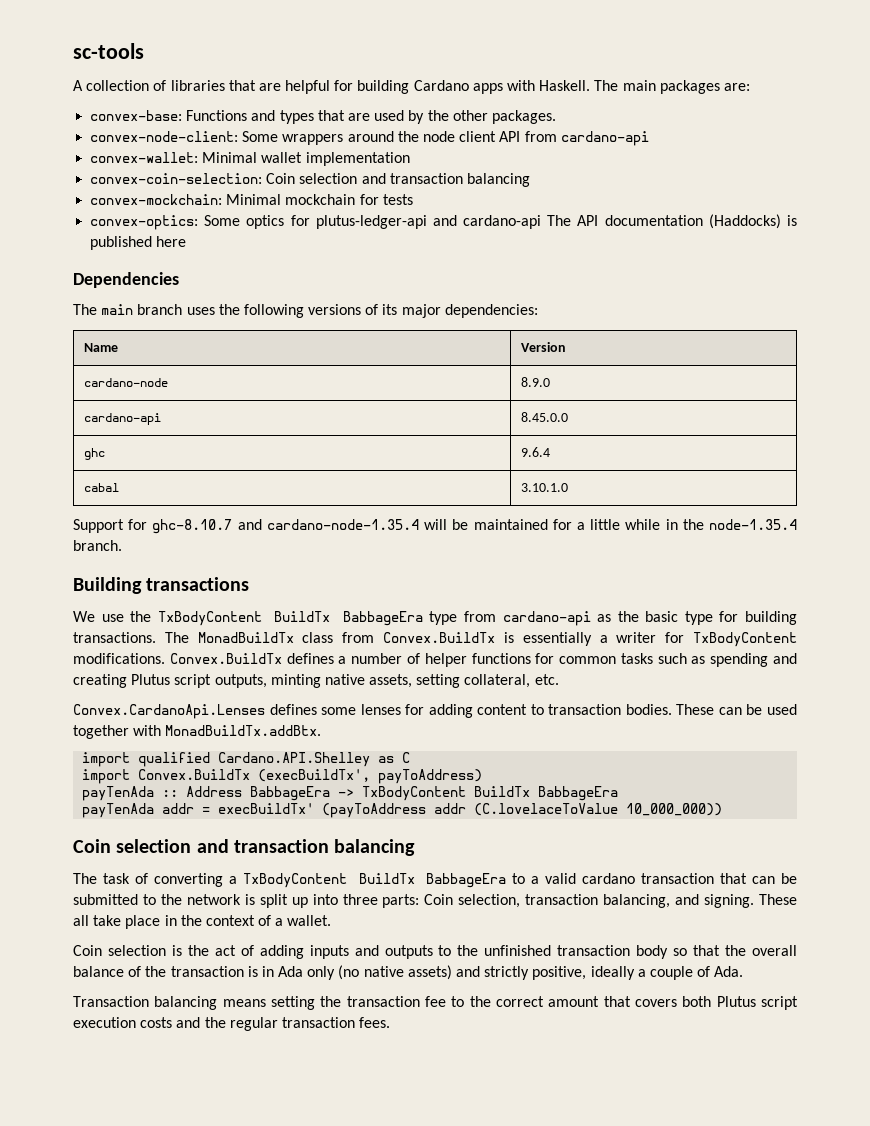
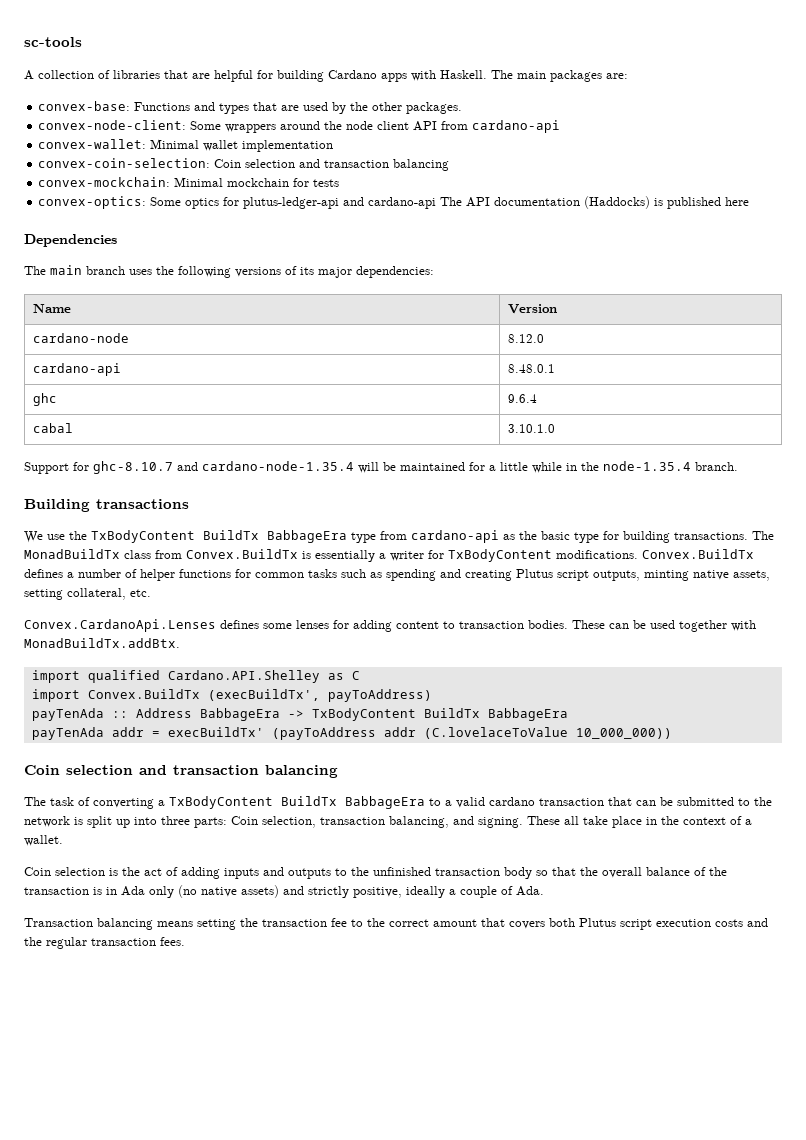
- cardano-node | 8.9.0
+ cardano-node | 8.12.0
- cardano-api | 8.45.0.0
+ cardano-api | 8.48.0.1

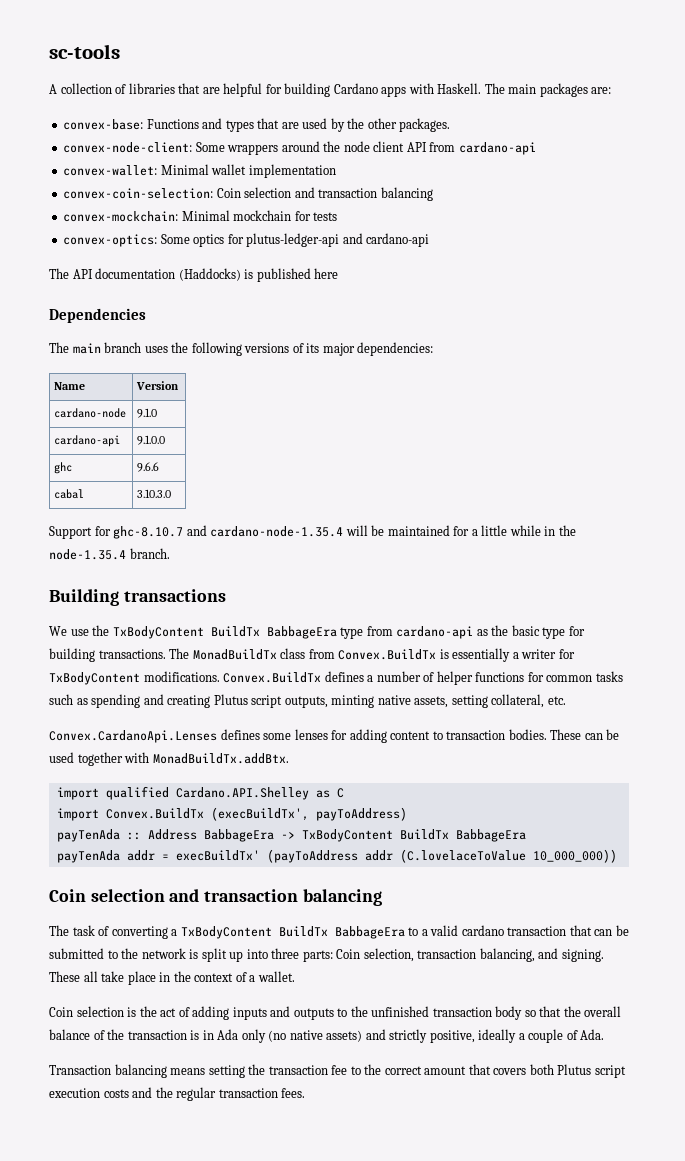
- convex-optics: Some optics for plutus-ledger-api and cardano-api The API documentation (Haddocks) is published here
+ convex-optics: Some optics for plutus-ledger-api and cardano-api
+ The API documentation (Haddocks) is published here
- cardano-node | 8.12.0
+ cardano-node | 9.1.0
- cardano-api | 8.48.0.1
+ cardano-api | 9.1.0.0
- ghc | 9.6.4
+ ghc | 9.6.6
- cabal | 3.10.1.0
+ cabal | 3.10.3.0

